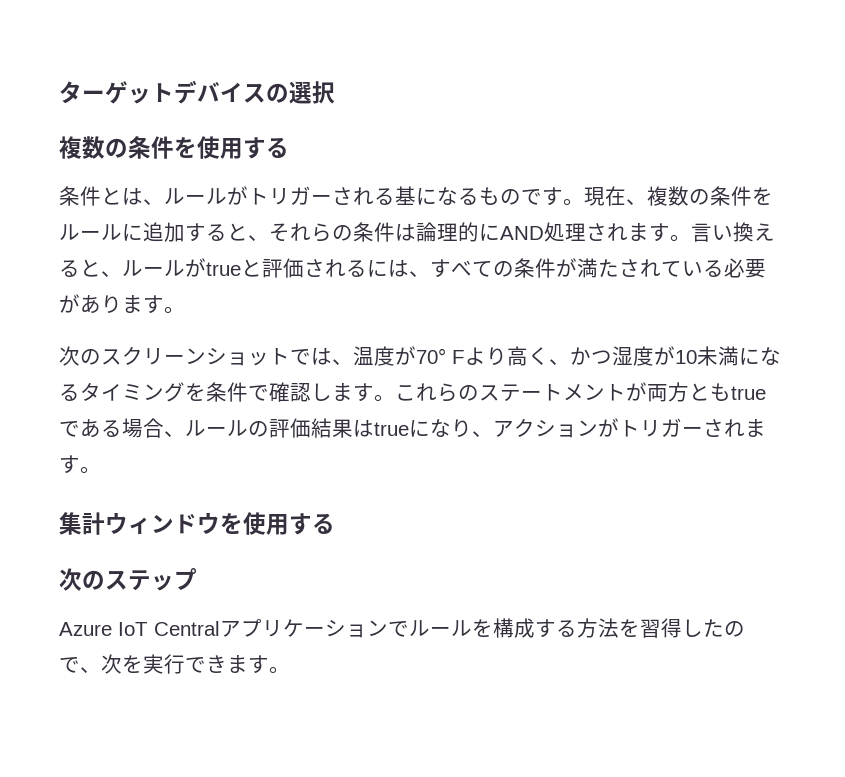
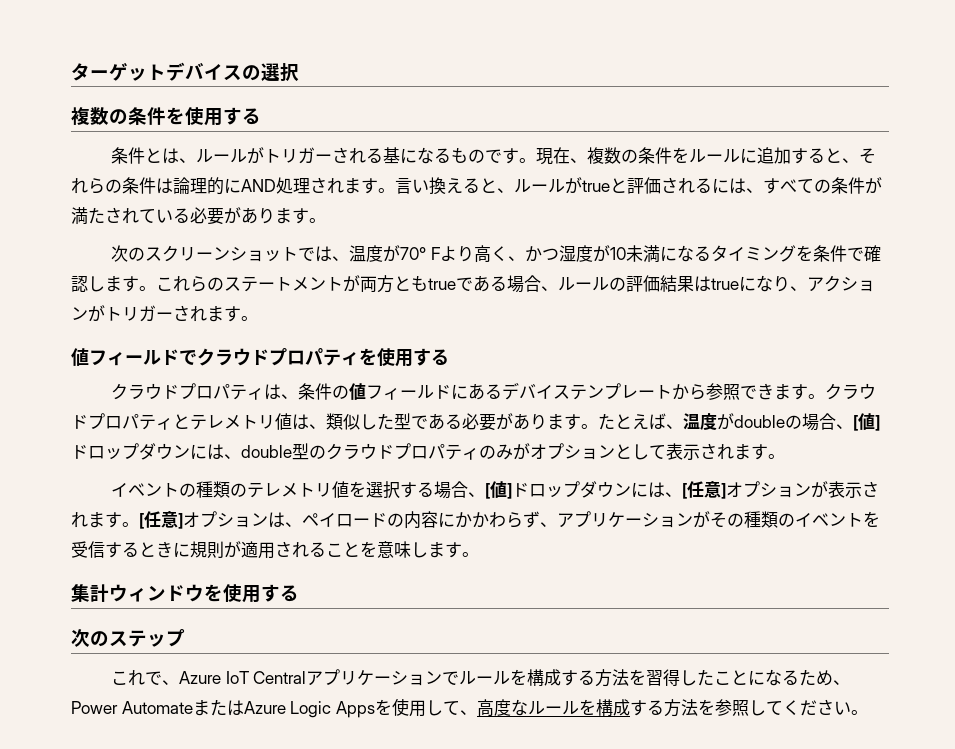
+ 値フィールドでクラウドプロパティを使用する
+ クラウドプロパティは、条件の値フィールドにあるデバイステンプレートから参照できます。クラウドプロパティとテレメトリ値は、類似した型である必要があります。たとえば、温度がdoubleの場合、[値]ドロップダウンには、double型のクラウドプロパティのみがオプションとして表示されます。
+ イベントの種類のテレメトリ値を選択する場合、[値]ドロップダウンには、[任意]オプションが表示されます。[任意]オプションは、ペイロードの内容にかかわらず、アプリケーションがその種類のイベントを受信するときに規則が適用されることを意味します。
- Azure IoT Centralアプリケーションでルールを構成する方法を習得したので、次を実行できます。
+ これで、Azure IoT Centralアプリケーションでルールを構成する方法を習得したことになるため、Power AutomateまたはAzure Logic Appsを使用して、高度なルールを構成する方法を参照してください。

